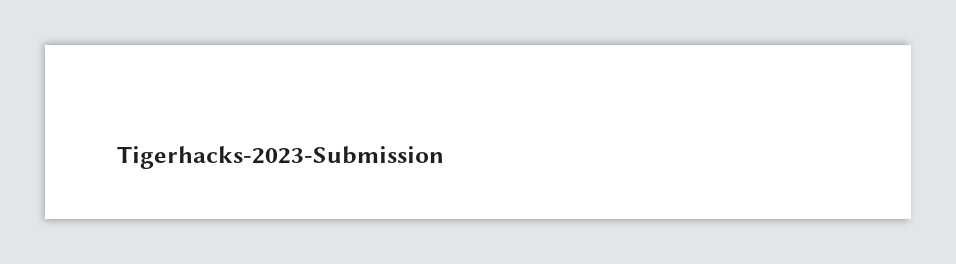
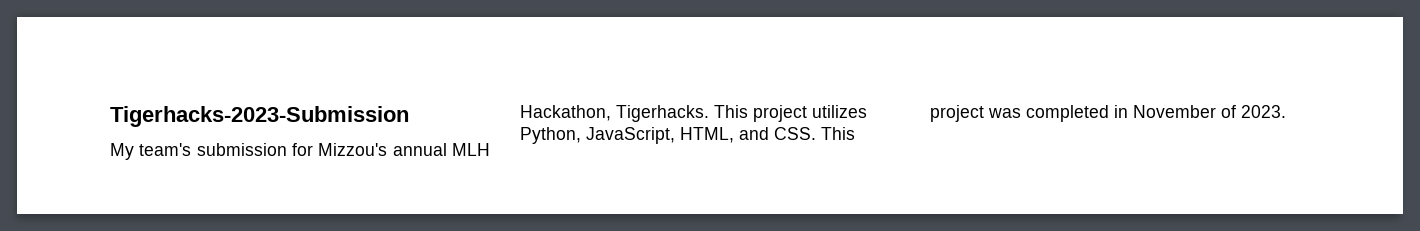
+ My team's submission for Mizzou's annual MLH Hackathon, Tigerhacks. This project utilizes Python, JavaScript, HTML, and CSS. This project was completed in November of 2023.

